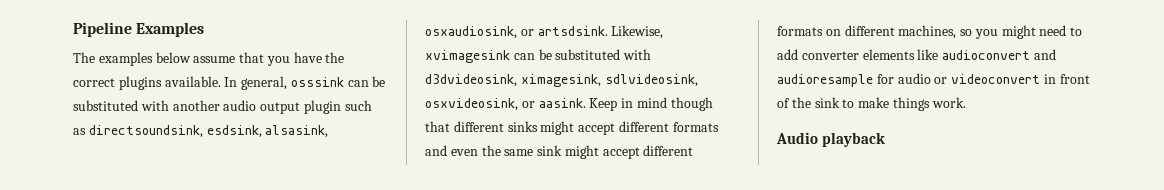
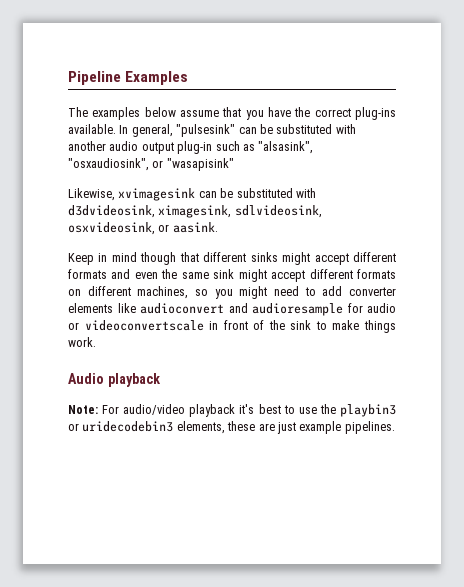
- The examples below assume that you have the correct plugins available.
+ The examples below assume that you have the correct plug-ins available.
- In general, osssink can be substituted with another audio output plugin such as directsoundsink, esdsink, alsasink, osxaudiosink, or artsdsink. Likewise, xvimagesink can be substituted with d3dvideosink, ximagesink, sdlvideosink, osxvideosink, or aasink. Keep in mind though that different sinks might accept different formats and even the same sink might accept different formats on different machines, so you might need to add converter elements like audioconvert and audioresample for audio or videoconvert in front of the sink to make things work.
+ In general, "pulsesink" can be substituted with another audio output plug-in such as "alsasink", "osxaudiosink", or "wasapisink"
+ Likewise, xvimagesink can be substituted with d3dvideosink, ximagesink, sdlvideosink, osxvideosink, or aasink.
+ Keep in mind though that different sinks might accept different formats and even the same sink might accept different formats on different machines, so you might need to add converter elements like audioconvert and audioresample for audio or videoconvertscale in front of the sink to make things work.
+ Note: For audio/video playback it's best to use the playbin3 or uridecodebin3 elements, these are just example pipelines.

